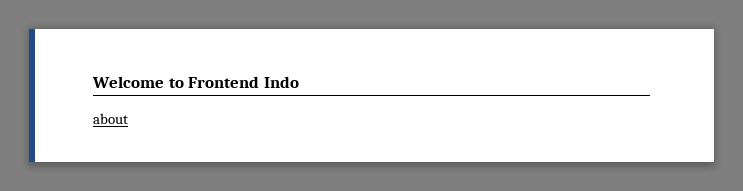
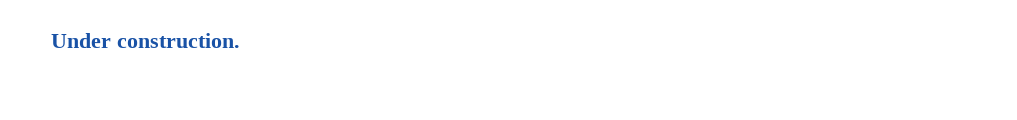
- Welcome to Frontend Indo
- about
+ Under construction.

